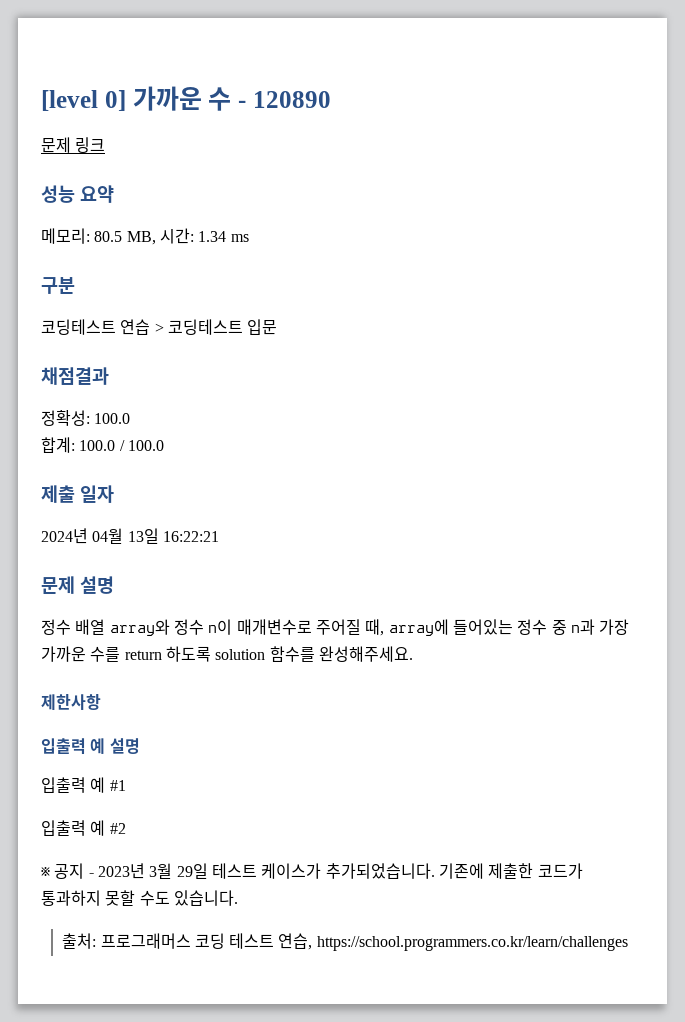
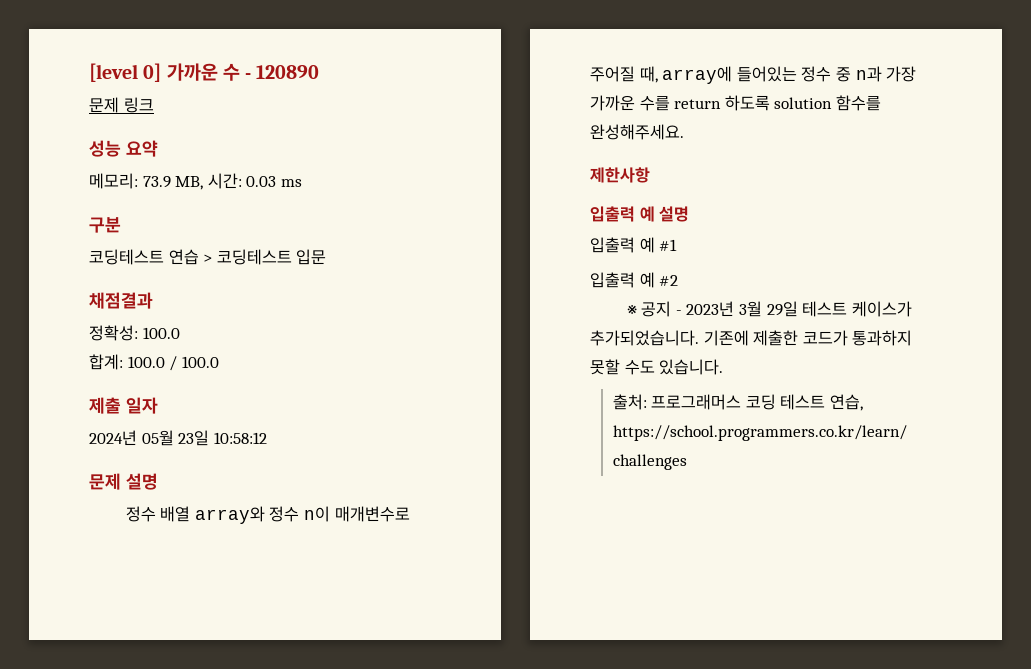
- 메모리: 80.5 MB, 시간: 1.34 ms
+ 메모리: 73.9 MB, 시간: 0.03 ms
- 2024년 04월 13일 16:22:21
+ 2024년 05월 23일 10:58:12

